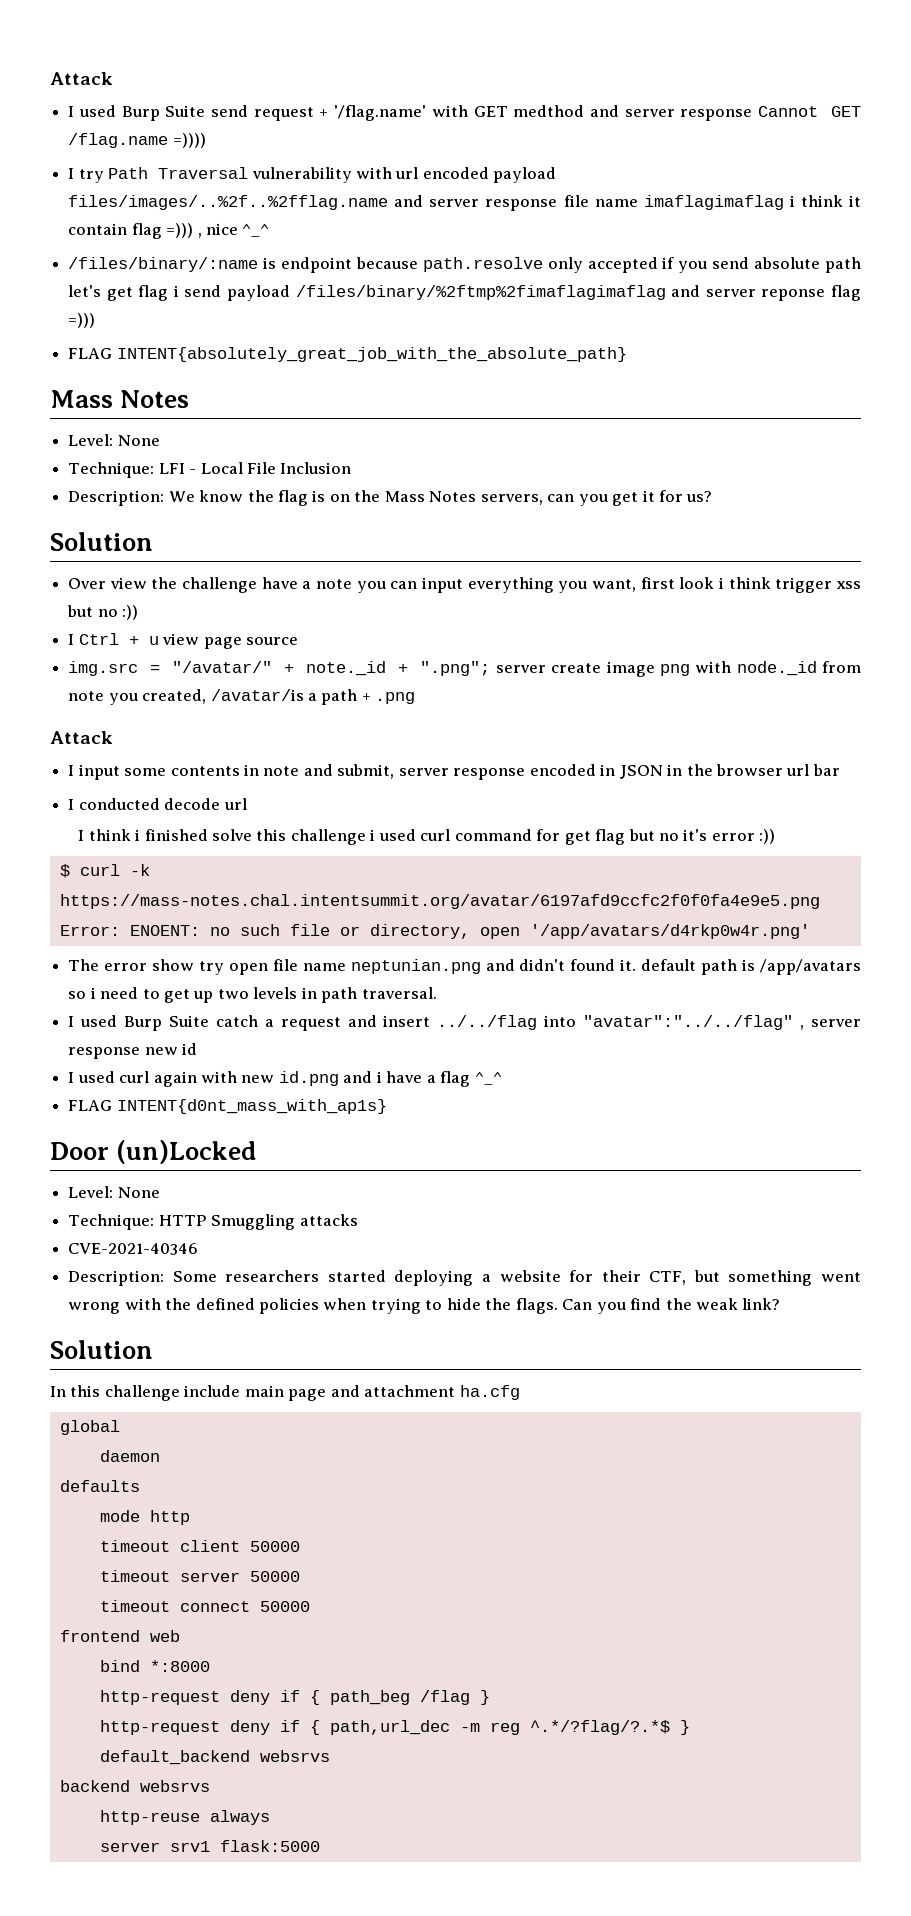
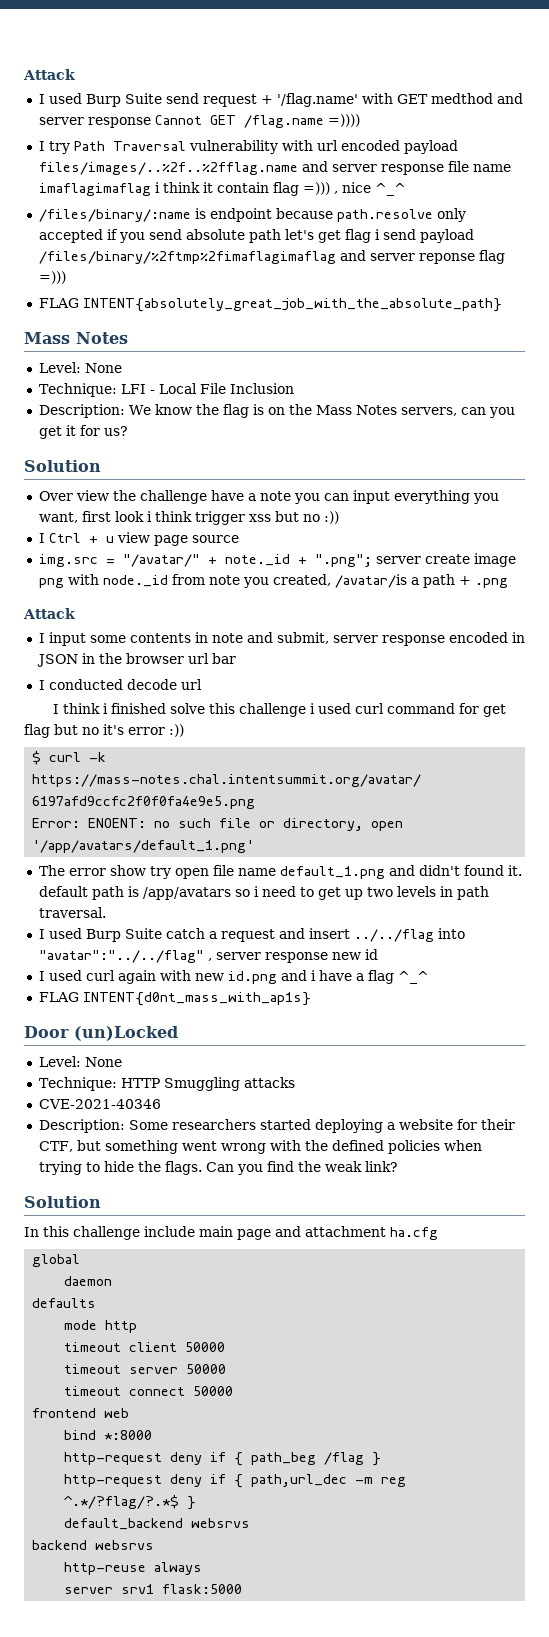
- Error: ENOENT: no such file or directory, open '/app/avatars/d4rkp0w4r.png'
+ Error: ENOENT: no such file or directory, open '/app/avatars/default_1.png'
- The error show try open file name neptunian.png and didn't found it. default path is /app/avatars so i need to get up two levels in path traversal.
+ The error show try open file name default_1.png and didn't found it. default path is /app/avatars so i need to get up two levels in path traversal.

